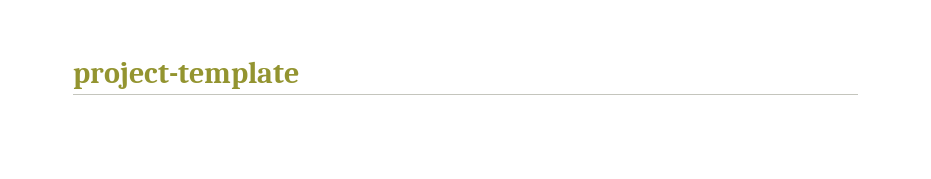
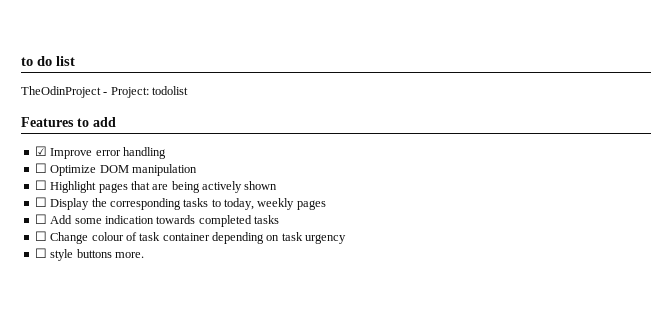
- project-template
+ to do list
+ TheOdinProject - Project: todolist
+ Features to add
+ ☑ Improve error handling
+ ☐ Optimize DOM manipulation
+ ☐ Highlight pages that are being actively shown
+ ☐ Display the corresponding tasks to today, weekly pages
+ ☐ Add some indication towards completed tasks
+ ☐ Change colour of task container depending on task urgency
+ ☐ style buttons more.

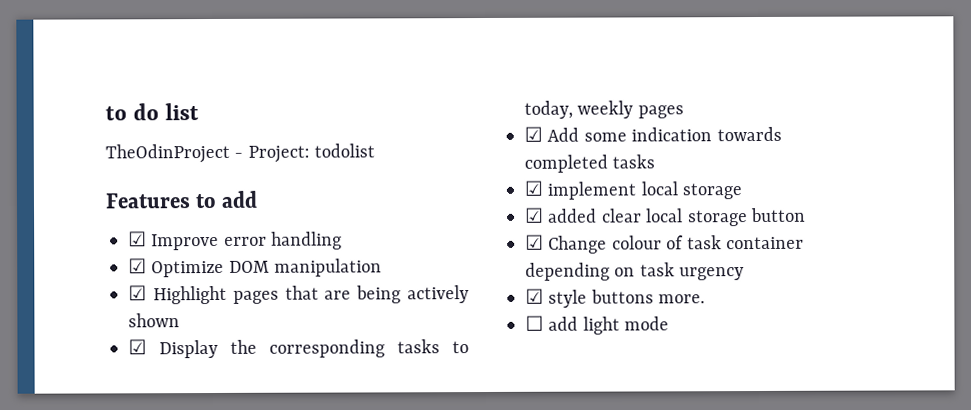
- ☐ Optimize DOM manipulation
+ ☑ Optimize DOM manipulation
- ☐ Highlight pages that are being actively shown
+ ☑ Highlight pages that are being actively shown
- ☐ Display the corresponding tasks to today, weekly pages
+ ☑ Display the corresponding tasks to today, weekly pages
- ☐ Add some indication towards completed tasks
+ ☑ Add some indication towards completed tasks
- ☐ Change colour of task container depending on task urgency
+ ☑ implement local storage
+ ☑ added clear local storage button
+ ☑ Change colour of task container depending on task urgency
- ☐ style buttons more.
+ ☑ style buttons more.
+ ☐ add light mode

